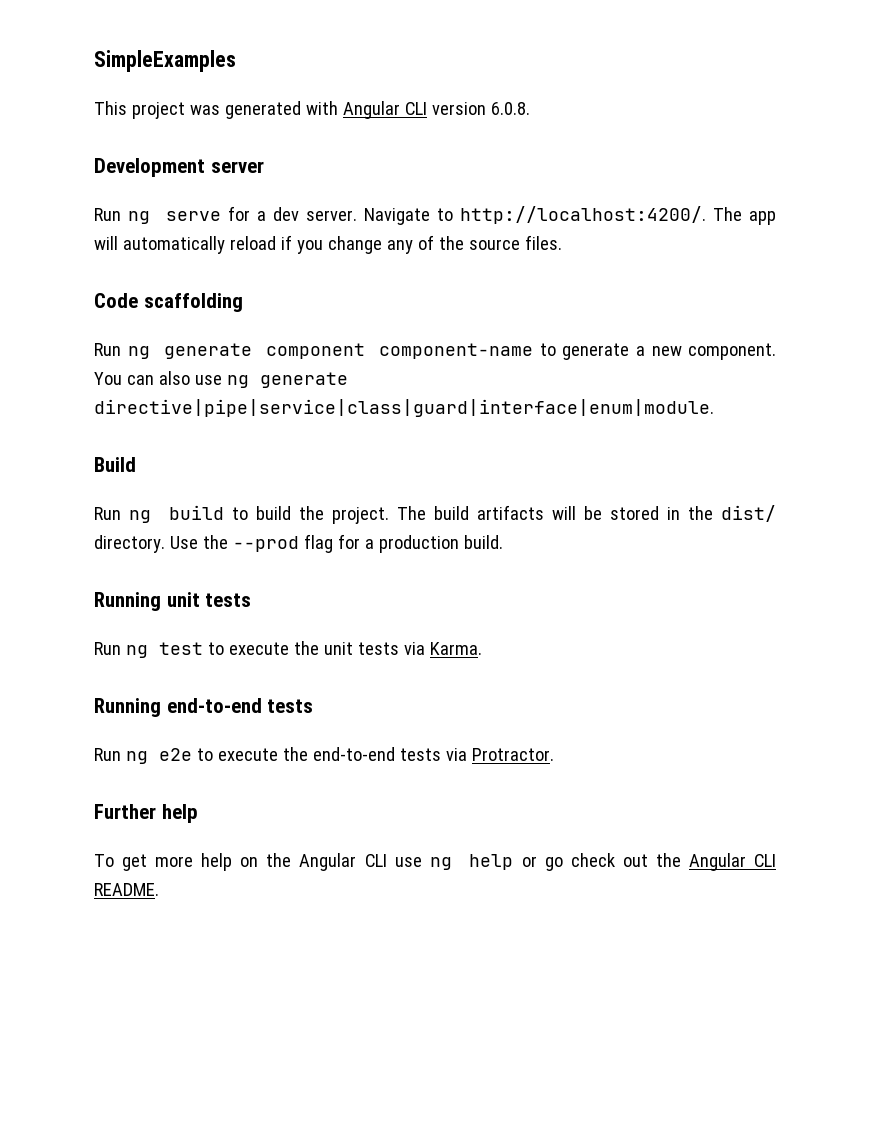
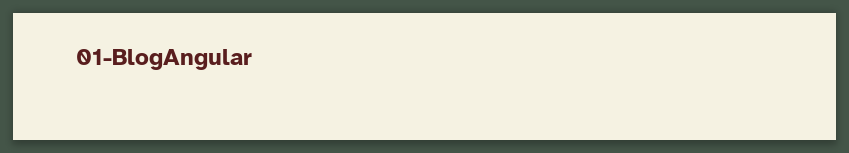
- SimpleExamples
- This project was generated with Angular CLI version 6.0.8.
- Development server
- Run ng serve for a dev server. Navigate to http://localhost:4200/. The app will automatically reload if you change any of the source files.
- Code scaffolding
- Run ng generate component component-name to generate a new component. You can also use ng generate directive|pipe|service|class|guard|interface|enum|module.
- Build
- Run ng build to build the project. The build artifacts will be stored in the dist/ directory. Use the --prod flag for a production build.
- Running unit tests
- Run ng test to execute the unit tests via Karma.
- Running end-to-end tests
- Run ng e2e to execute the end-to-end tests via Protractor.
- Further help
- To get more help on the Angular CLI use ng help or go check out the Angular CLI README.
+ 01-BlogAngular

